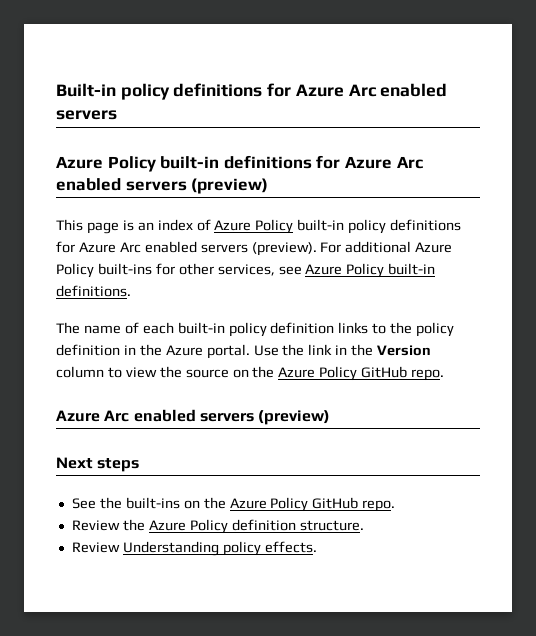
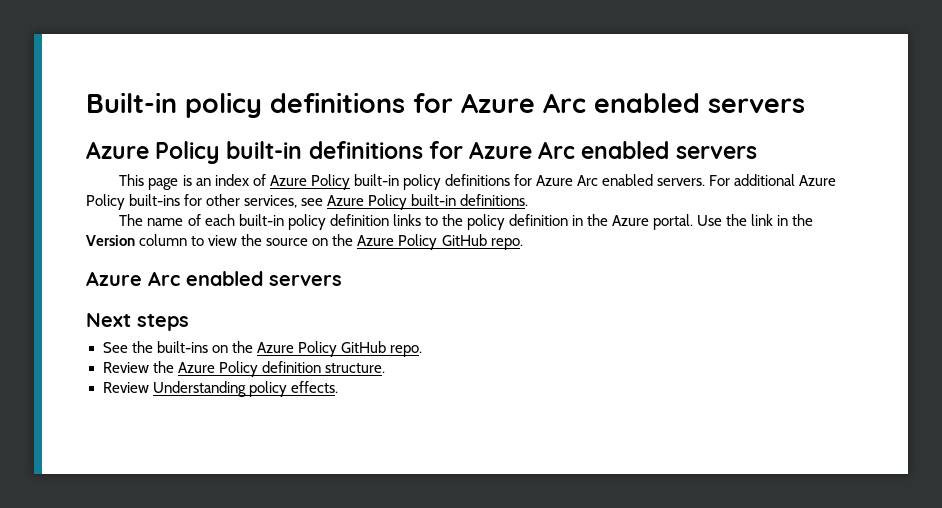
- Azure Policy built-in definitions for Azure Arc enabled servers (preview)
+ Azure Policy built-in definitions for Azure Arc enabled servers
- This page is an index of Azure Policy built-in policy definitions for Azure Arc enabled servers (preview).
+ This page is an index of Azure Policy built-in policy definitions for Azure Arc enabled servers.
  Use the link in the Version column to view the source on the Azure Policy GitHub repo.
- Azure Arc enabled servers (preview)
+ Azure Arc enabled servers

